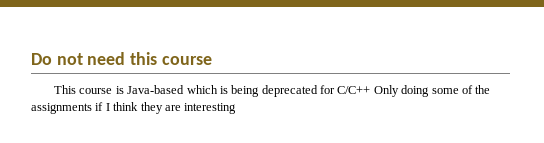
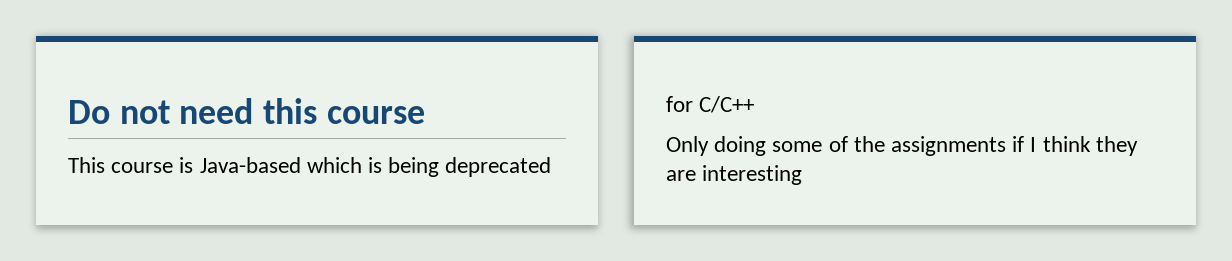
- This course is Java-based which is being deprecated for C/C++ Only doing some of the assignments if I think they are interesting
+ This course is Java-based which is being deprecated for C/C++
+ Only doing some of the assignments if I think they are interesting

